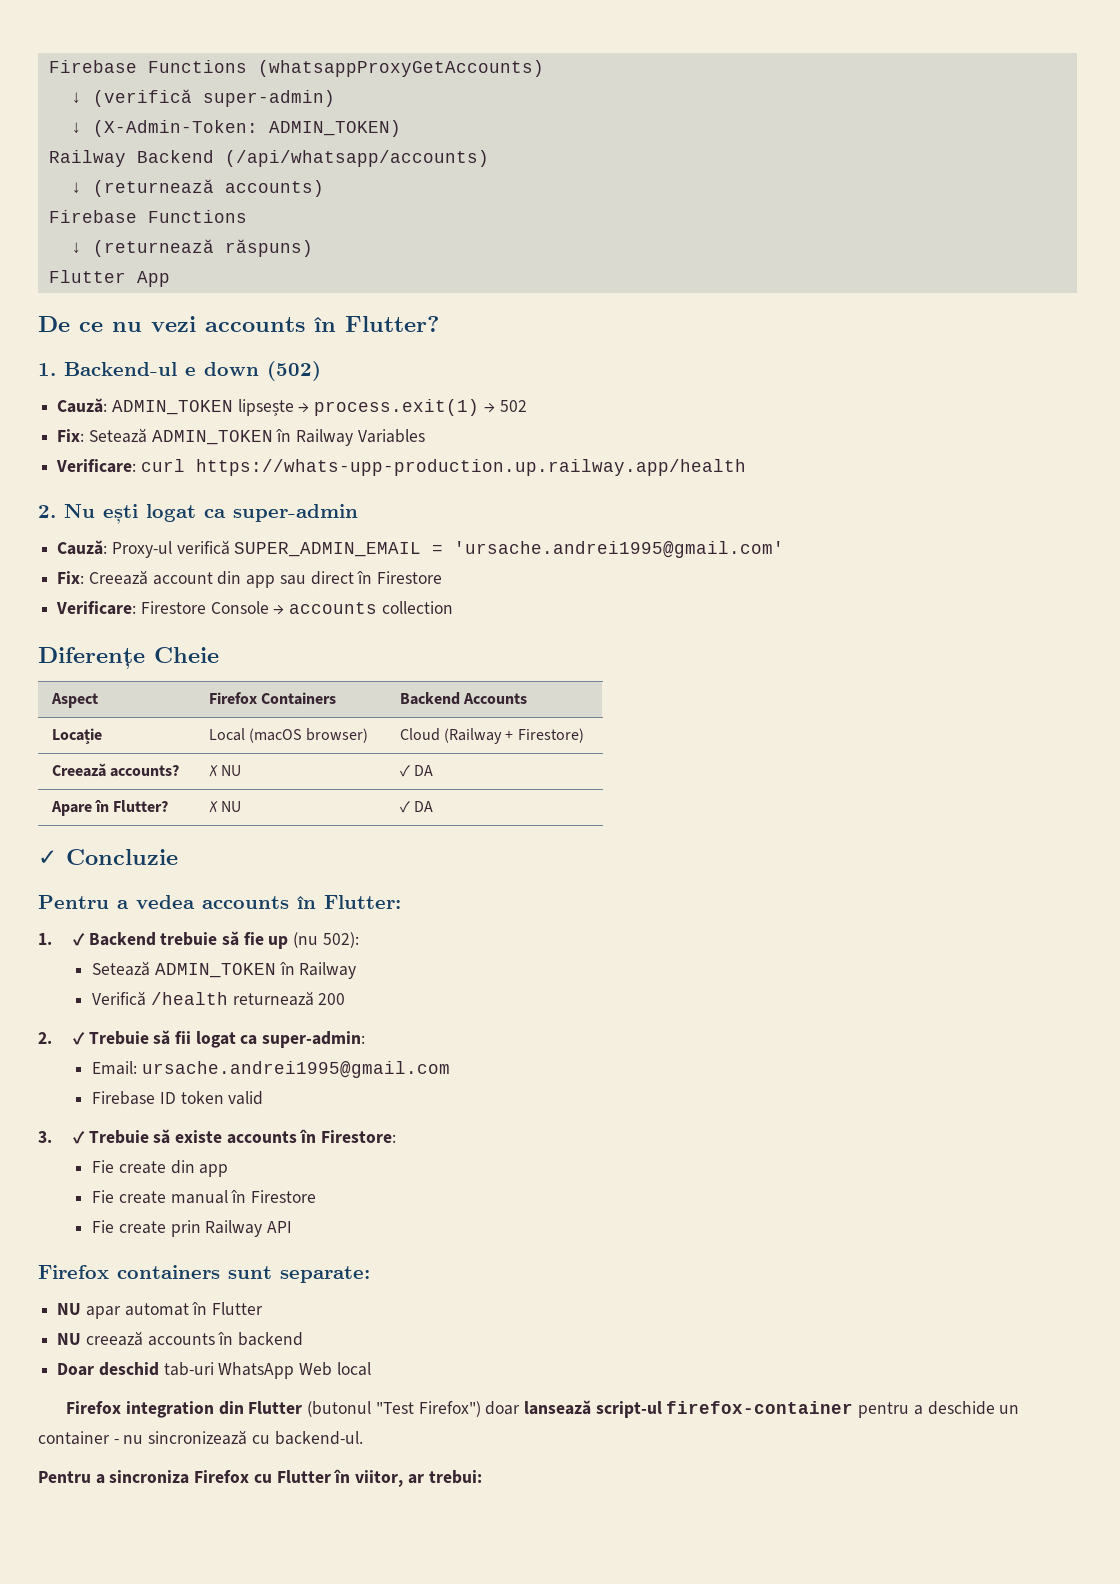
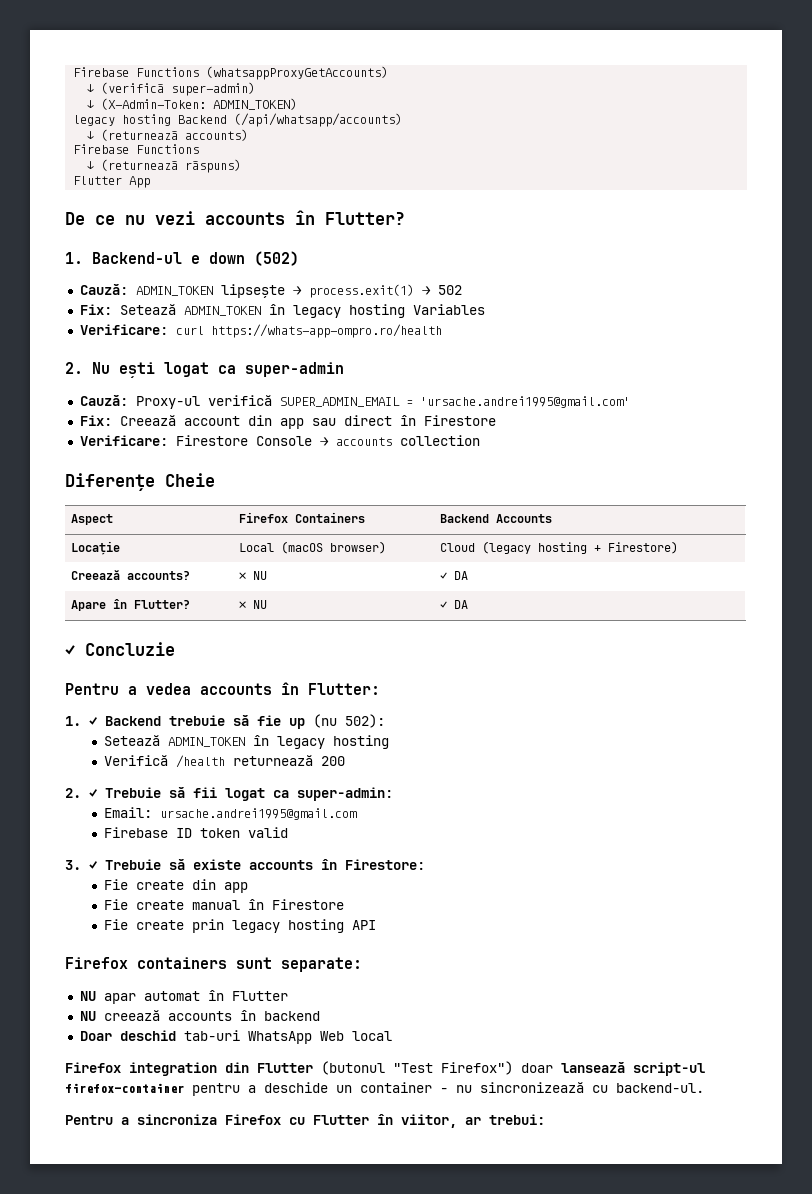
- Railway Backend (/api/whatsapp/accounts)
+ legacy hosting Backend (/api/whatsapp/accounts)
- Fix: Setează ADMIN_TOKEN în Railway Variables
+ Fix: Setează ADMIN_TOKEN în legacy hosting Variables
- Verificare: curl https://whats-upp-production.up.railway.app/health
+ Verificare: curl https://whats-app-ompro.ro/health
- Locație | Local (macOS browser) | Cloud (Railway + Firestore)
+ Locație | Local (macOS browser) | Cloud (legacy hosting + Firestore)
  1. ✓ Backend trebuie să fie up (nu 502):
- Setează ADMIN_TOKEN în Railway
+ Setează ADMIN_TOKEN în legacy hosting
- Fie create prin Railway API
+ Fie create prin legacy hosting API

